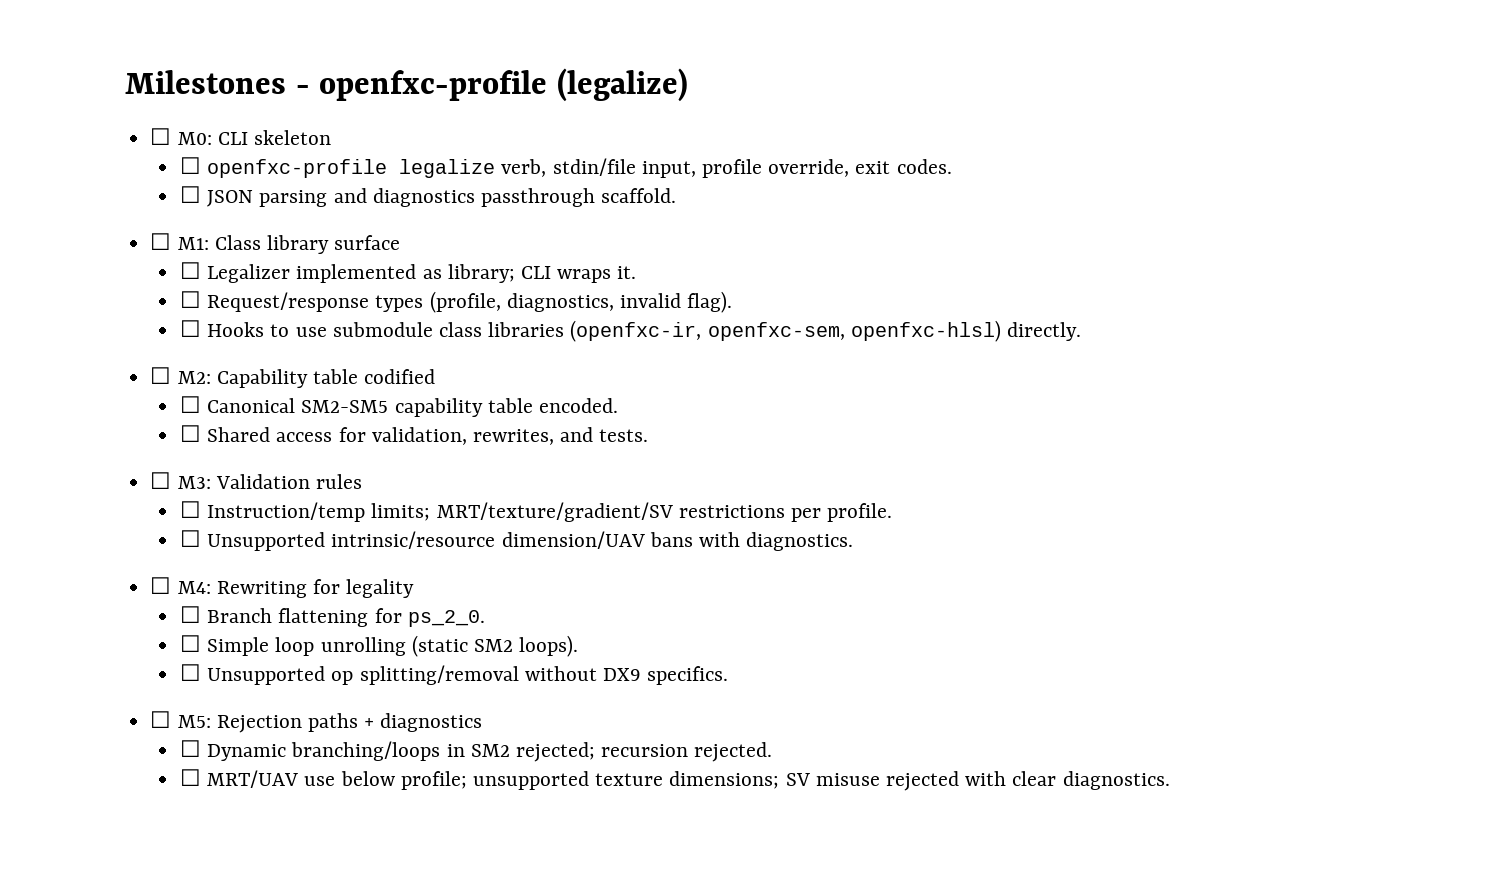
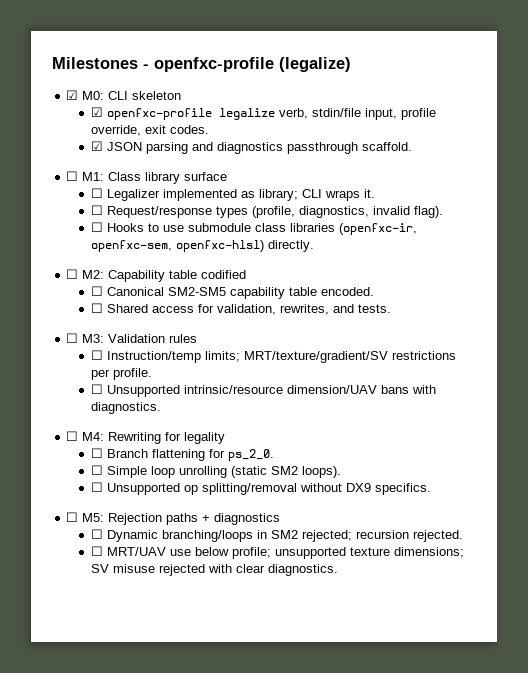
- ☐ M0: CLI skeleton
+ ☑ M0: CLI skeleton
- ☐ openfxc-profile legalize verb, stdin/file input, profile override, exit codes.
+ ☑ openfxc-profile legalize verb, stdin/file input, profile override, exit codes.
- ☐ JSON parsing and diagnostics passthrough scaffold.
+ ☑ JSON parsing and diagnostics passthrough scaffold.

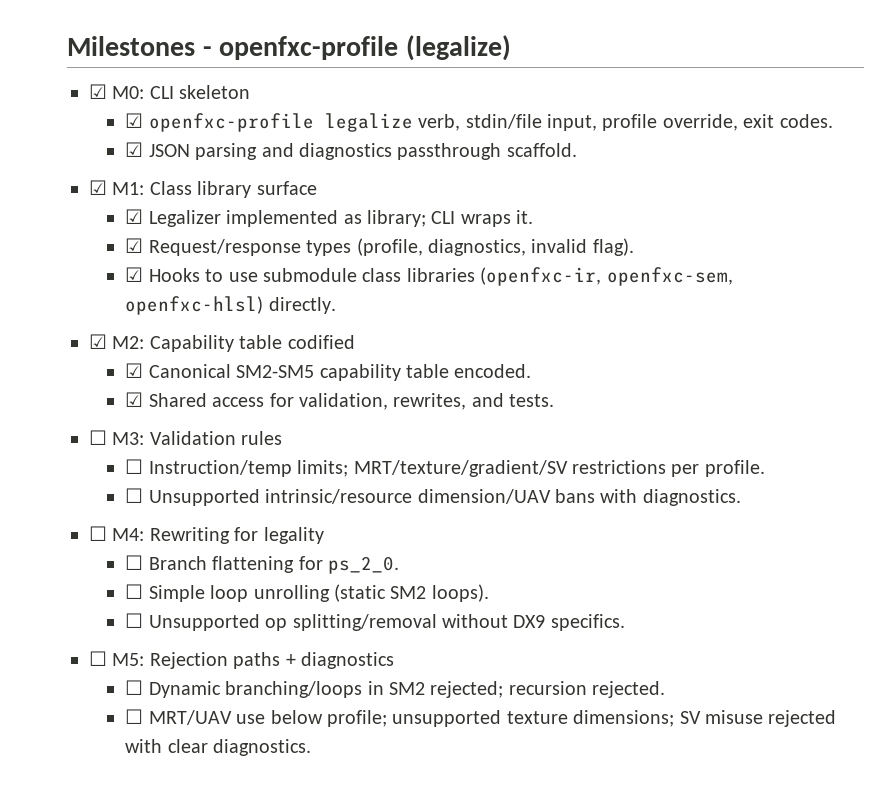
- ☐ M1: Class library surface
+ ☑ M1: Class library surface
- ☐ Legalizer implemented as library; CLI wraps it.
+ ☑ Legalizer implemented as library; CLI wraps it.
- ☐ Request/response types (profile, diagnostics, invalid flag).
+ ☑ Request/response types (profile, diagnostics, invalid flag).
- ☐ Hooks to use submodule class libraries (openfxc-ir, openfxc-sem, openfxc-hlsl) directly.
+ ☑ Hooks to use submodule class libraries (openfxc-ir, openfxc-sem, openfxc-hlsl) directly.
- ☐ M2: Capability table codified
+ ☑ M2: Capability table codified
- ☐ Canonical SM2-SM5 capability table encoded.
+ ☑ Canonical SM2-SM5 capability table encoded.
- ☐ Shared access for validation, rewrites, and tests.
+ ☑ Shared access for validation, rewrites, and tests.

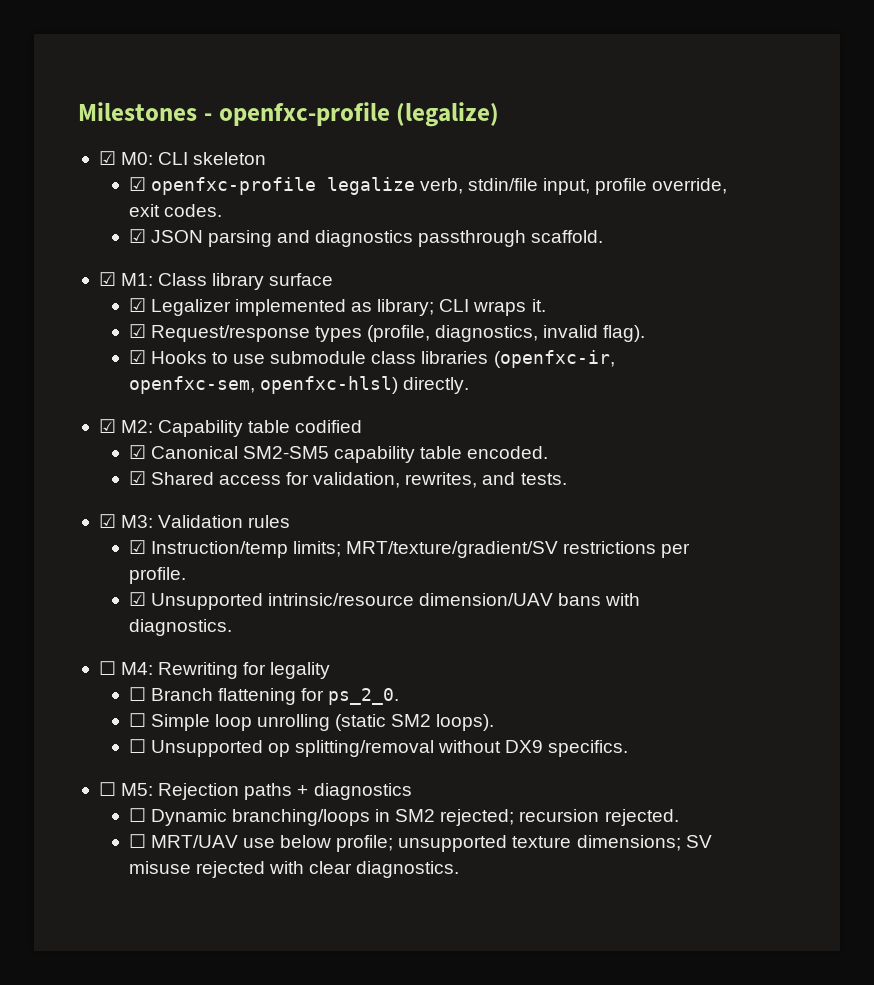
- ☐ M3: Validation rules
+ ☑ M3: Validation rules
- ☐ Instruction/temp limits; MRT/texture/gradient/SV restrictions per profile.
+ ☑ Instruction/temp limits; MRT/texture/gradient/SV restrictions per profile.
- ☐ Unsupported intrinsic/resource dimension/UAV bans with diagnostics.
+ ☑ Unsupported intrinsic/resource dimension/UAV bans with diagnostics.

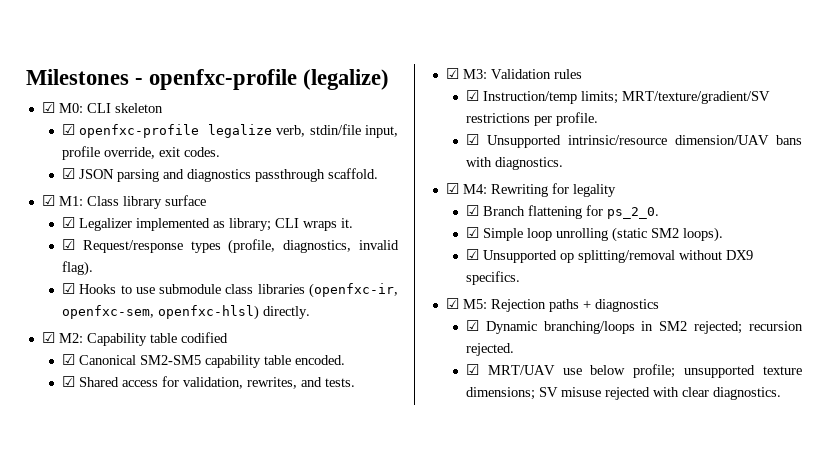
- ☐ M4: Rewriting for legality
+ ☑ M4: Rewriting for legality
- ☐ Branch flattening for ps_2_0.
+ ☑ Branch flattening for ps_2_0.
- ☐ Simple loop unrolling (static SM2 loops).
+ ☑ Simple loop unrolling (static SM2 loops).
- ☐ Unsupported op splitting/removal without DX9 specifics.
+ ☑ Unsupported op splitting/removal without DX9 specifics.
- ☐ M5: Rejection paths + diagnostics
+ ☑ M5: Rejection paths + diagnostics
- ☐ Dynamic branching/loops in SM2 rejected; recursion rejected.
+ ☑ Dynamic branching/loops in SM2 rejected; recursion rejected.
- ☐ MRT/UAV use below profile; unsupported texture dimensions; SV misuse rejected with clear diagnostics.
+ ☑ MRT/UAV use below profile; unsupported texture dimensions; SV misuse rejected with clear diagnostics.

